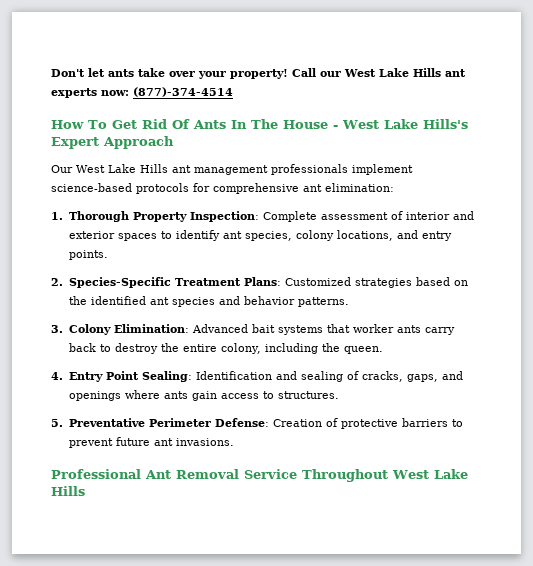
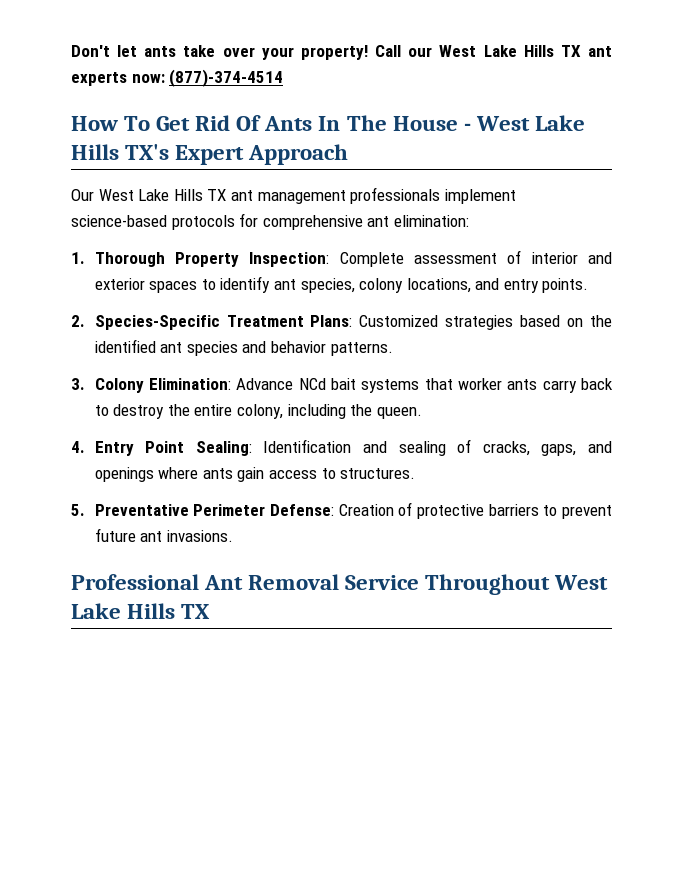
- Call our West Lake Hills ant experts now: (877)-374-4514
+ Call our West Lake Hills TX ant experts now: (877)-374-4514
- How To Get Rid Of Ants In The House - West Lake Hills's Expert Approach
+ How To Get Rid Of Ants In The House - West Lake Hills TX's Expert Approach
- Our West Lake Hills ant management professionals implement science-based protocols for comprehensive ant elimination:
+ Our West Lake Hills TX ant management professionals implement science-based protocols for comprehensive ant elimination:
- 3. Colony Elimination: Advanced bait systems that worker ants carry back to destroy the entire colony, including the queen.
+ 3. Colony Elimination: Advance NCd bait systems that worker ants carry back to destroy the entire colony, including the queen.
- Professional Ant Removal Service Throughout West Lake Hills
+ Professional Ant Removal Service Throughout West Lake Hills TX

